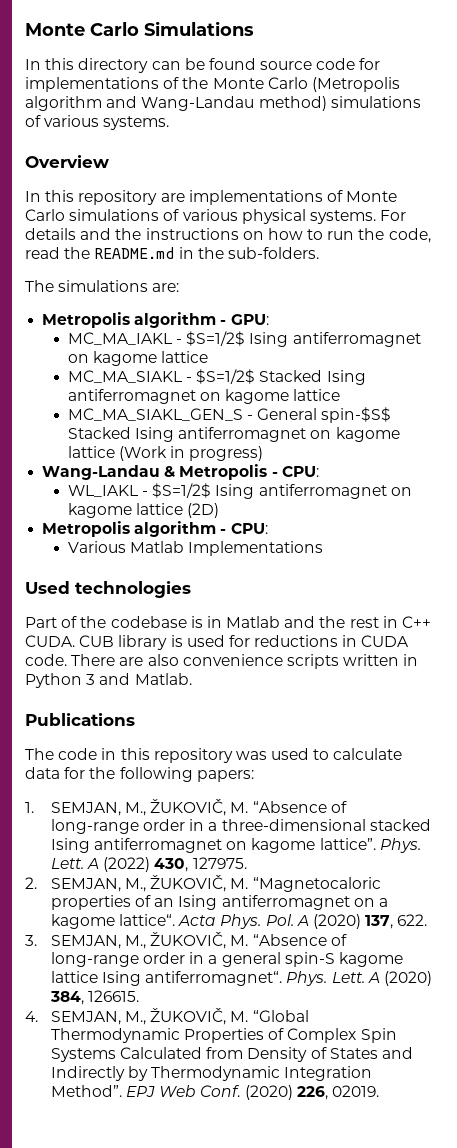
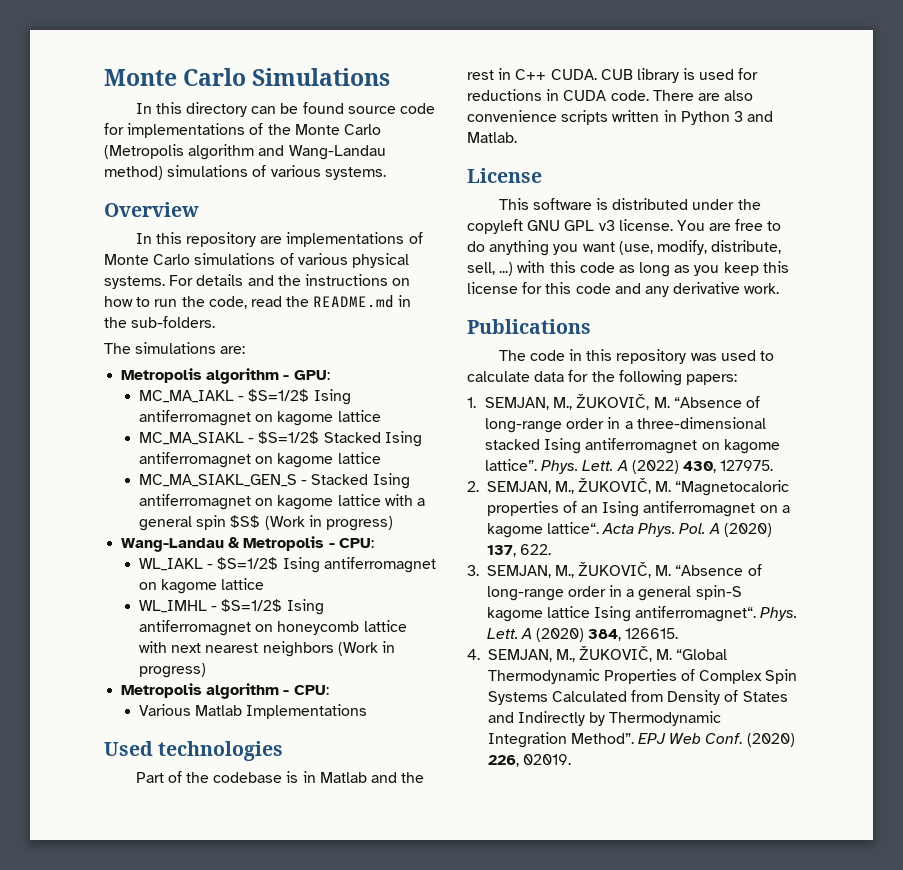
- MC_MA_SIAKL_GEN_S - General spin-$S$ Stacked Ising antiferromagnet on kagome lattice (Work in progress)
+ MC_MA_SIAKL_GEN_S - Stacked Ising antiferromagnet on kagome lattice with a general spin $S$ (Work in progress)
- WL_IAKL - $S=1/2$ Ising antiferromagnet on kagome lattice (2D)
+ WL_IAKL - $S=1/2$ Ising antiferromagnet on kagome lattice
+ WL_IMHL - $S=1/2$ Ising antiferromagnet on honeycomb lattice with next nearest neighbors (Work in progress)
+ License
+ This software is distributed under the copyleft GNU GPL v3 license. You are free to do anything you want (use, modify, distribute, sell, ...) with this code as long as you keep this license for this code and any derivative work.

